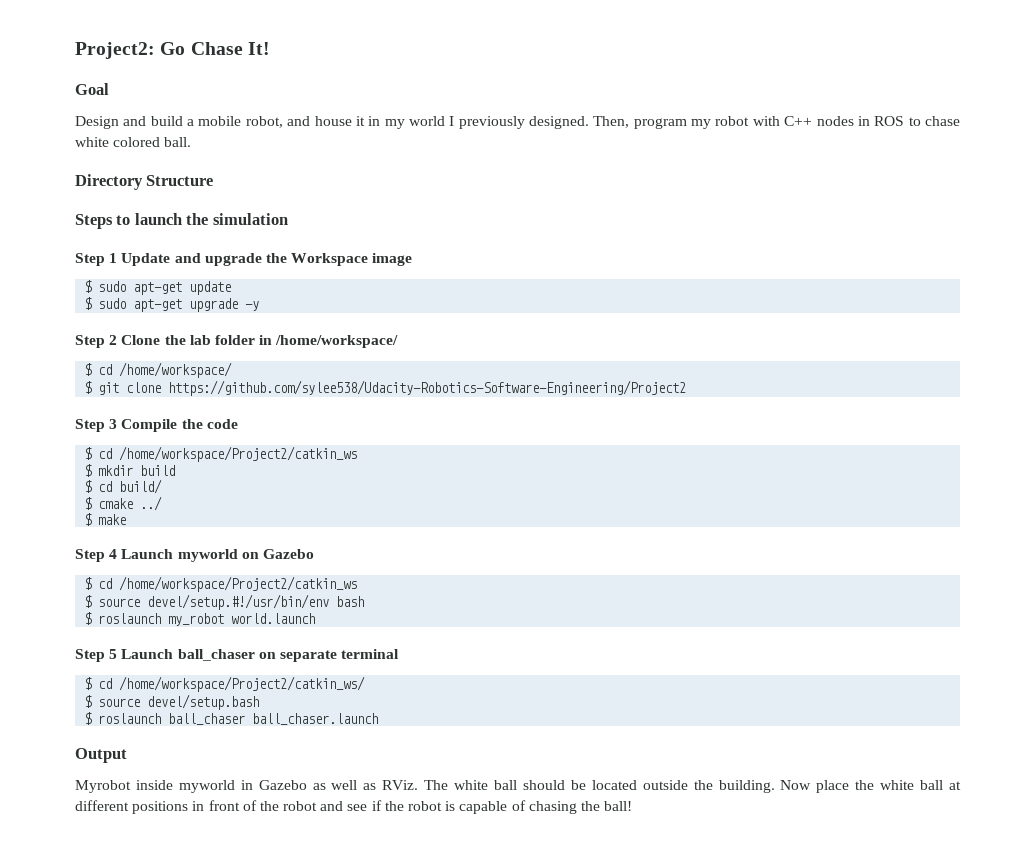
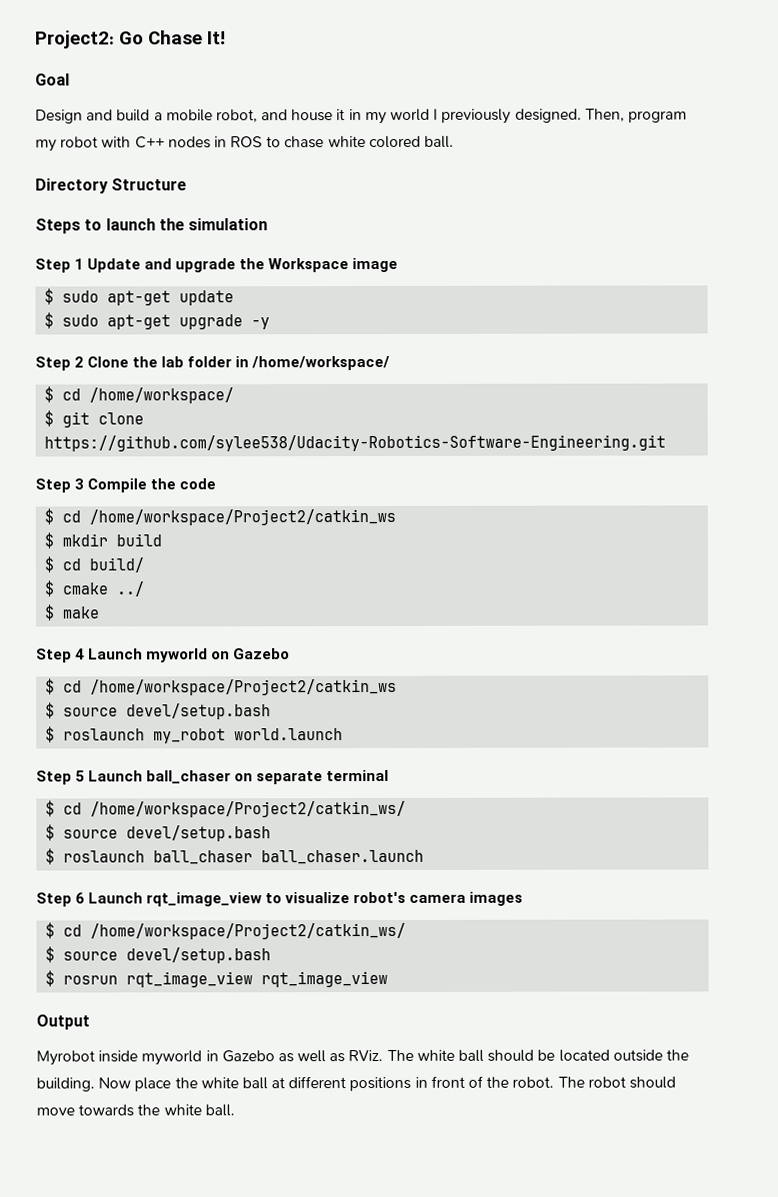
- $ git clone https://github.com/sylee538/Udacity-Robotics-Software-Engineering/Project2
+ $ git clone https://github.com/sylee538/Udacity-Robotics-Software-Engineering.git
  Step 4 Launch myworld on Gazebo
  $ cd /home/workspace/Project2/catkin_ws
- $ source devel/setup.#!/usr/bin/env bash
+ $ source devel/setup.bash
+ Step 6 Launch rqt_image_view to visualize robot's camera images
+ $ cd /home/workspace/Project2/catkin_ws/
+ $ source devel/setup.bash
+ $ rosrun rqt_image_view rqt_image_view
- Now place the white ball at different positions in front of the robot and see if the robot is capable of chasing the ball!
+ Now place the white ball at different positions in front of the robot. The robot should move towards the white ball.

